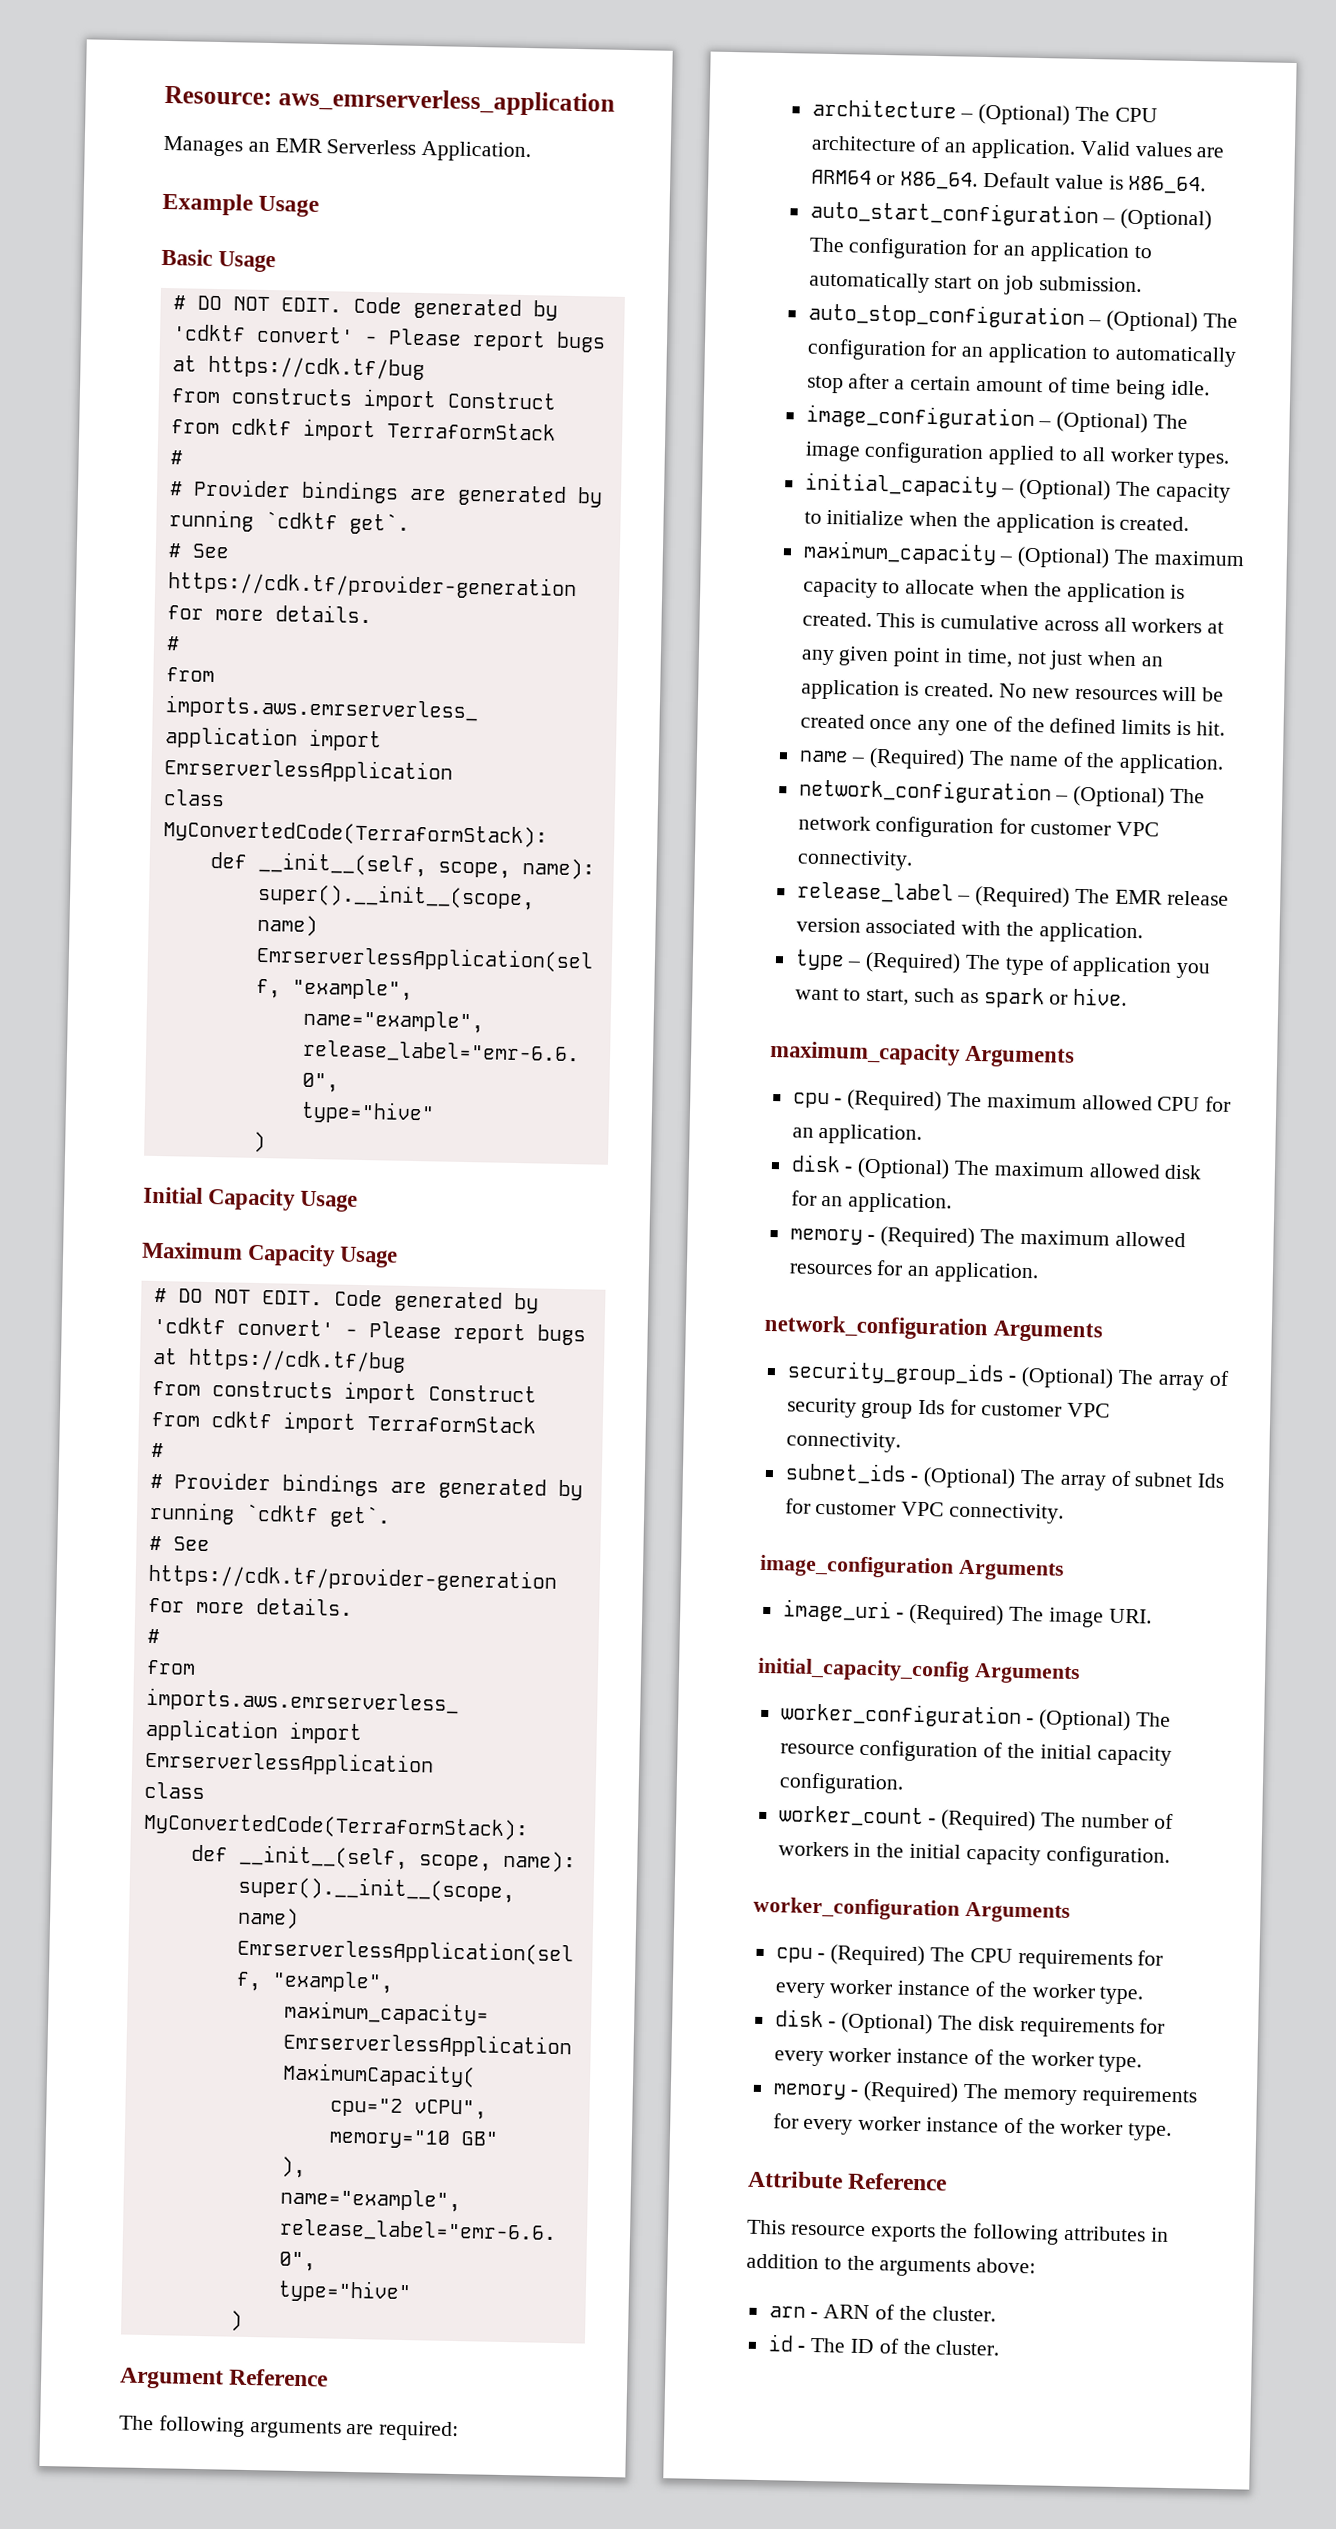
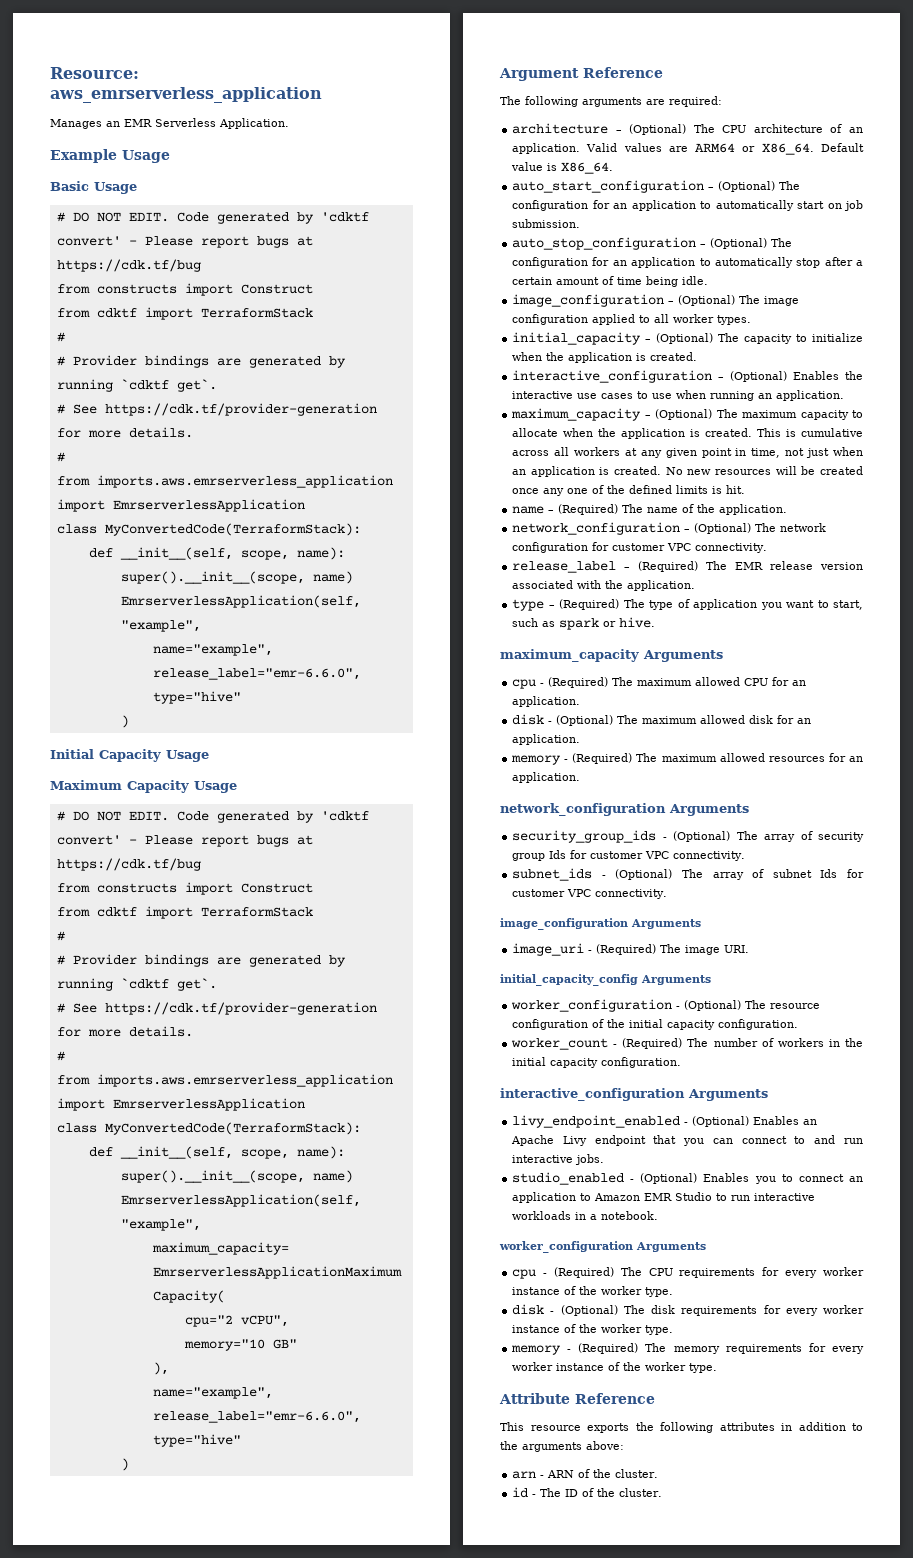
+ interactive_configuration – (Optional) Enables the interactive use cases to use when running an application.
+ interactive_configuration Arguments
+ livy_endpoint_enabled - (Optional) Enables an Apache Livy endpoint that you can connect to and run interactive jobs.
+ studio_enabled - (Optional) Enables you to connect an application to Amazon EMR Studio to run interactive workloads in a notebook.

